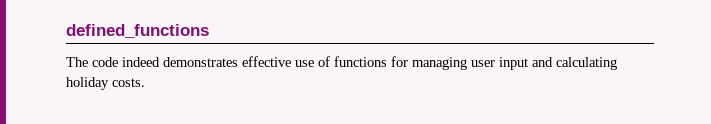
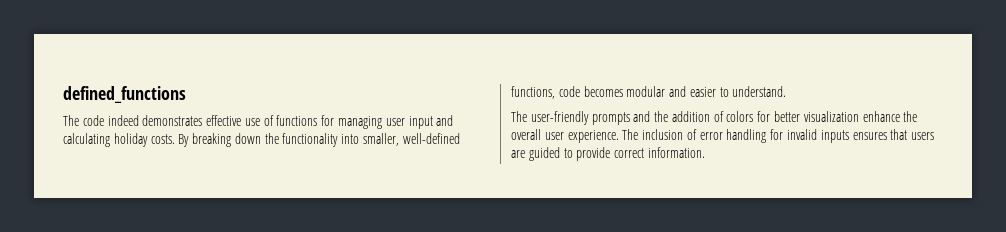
+ By breaking down the functionality into smaller, well-defined functions, code becomes modular and easier to understand.
+ The user-friendly prompts and the addition of colors for better visualization enhance the overall user experience. The inclusion of error handling for invalid inputs ensures that users are guided to provide correct information.

